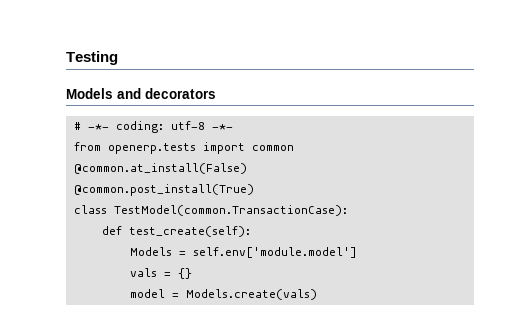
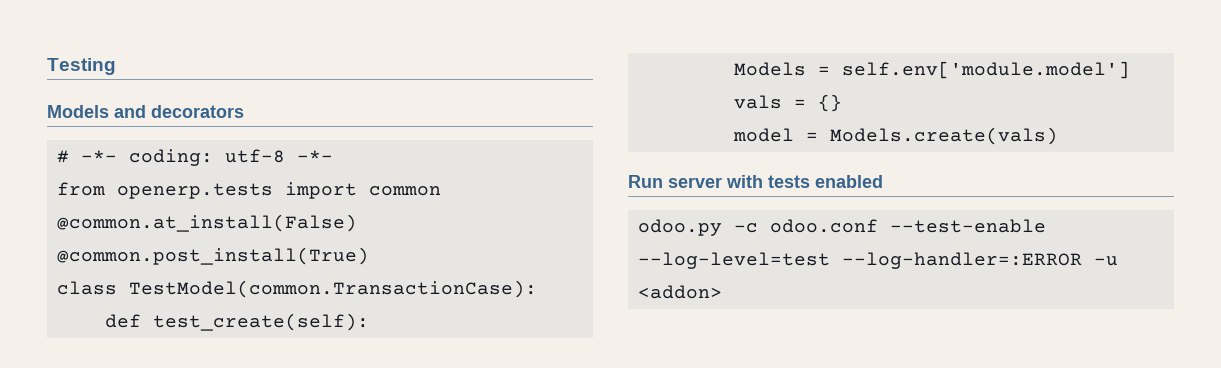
+ Run server with tests enabled
+ odoo.py -c odoo.conf --test-enable --log-level=test --log-handler=:ERROR -u <addon>

